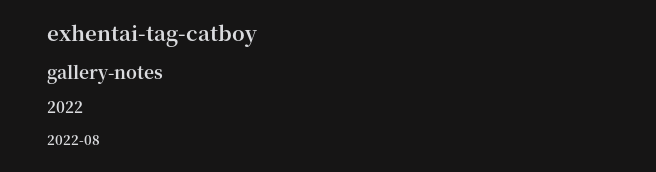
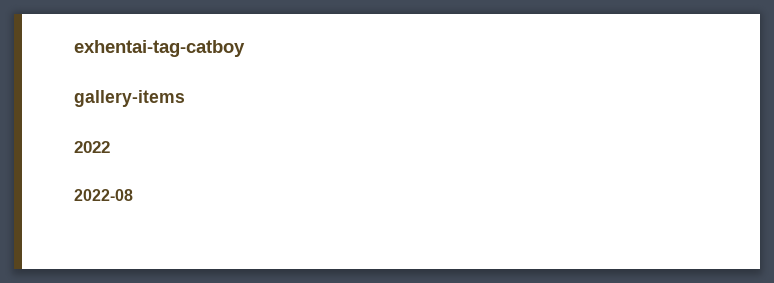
- gallery-notes
+ gallery-items

